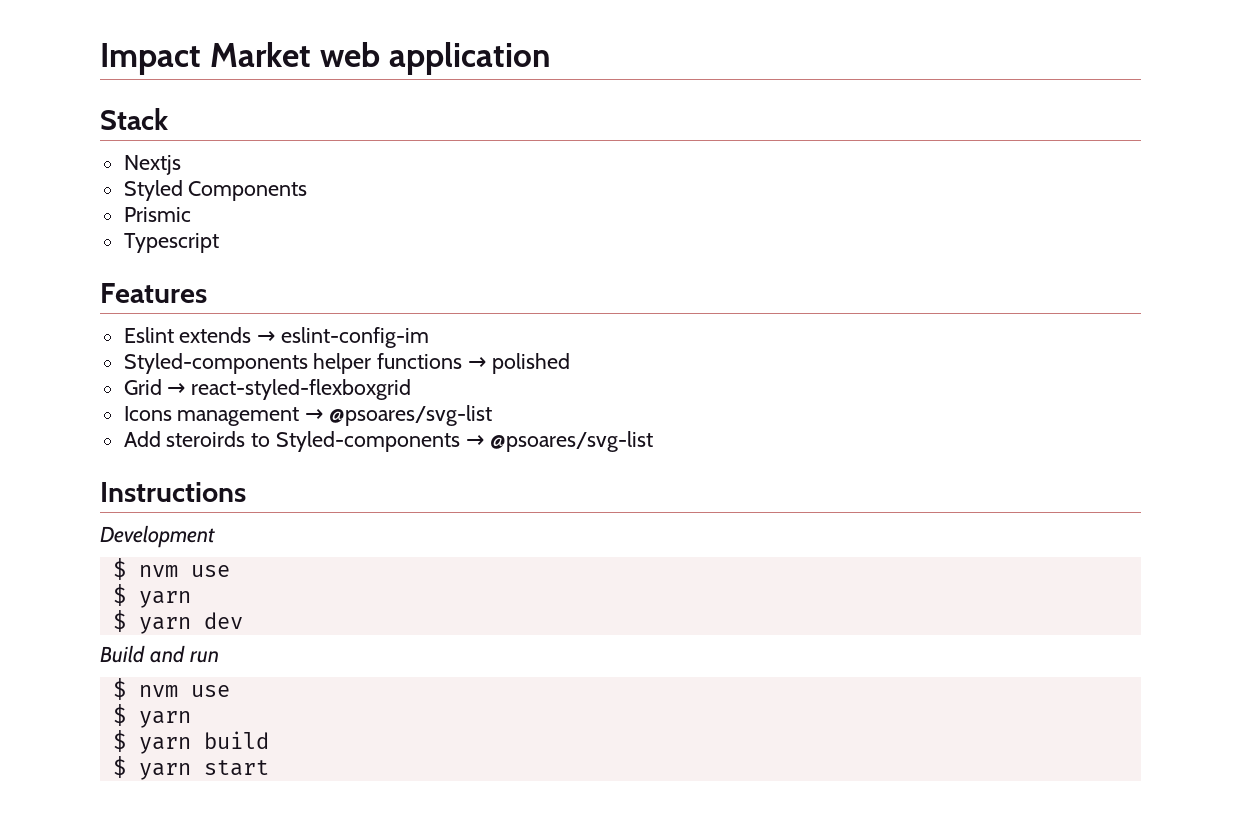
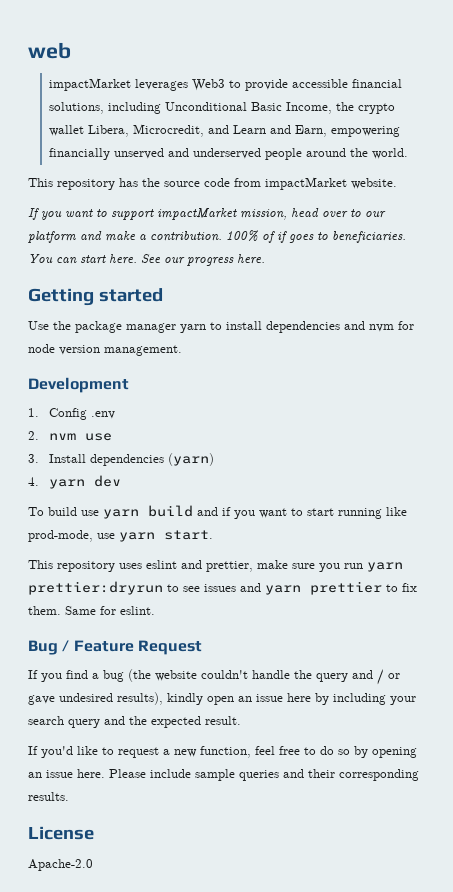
- Impact Market web application
- Stack
- Nextjs
- Styled Components
- Prismic
- Typescript
- Features
- Eslint extends → eslint-config-im
- Styled-components helper functions → polished
- Grid → react-styled-flexboxgrid
- Icons management → @psoares/svg-list
- Add steroirds to Styled-components → @psoares/svg-list
- Instructions
+ web
+ impactMarket leverages Web3 to provide accessible financial solutions, including Unconditional Basic Income, the crypto wallet Libera, Microcredit, and Learn and Earn, empowering financially unserved and underserved people around the world.
+ This repository has the source code from impactMarket website.
+ If you want to support impactMarket mission, head over to our platform and make a contribution. 100% of if goes to beneficiaries. You can start here. See our progress here.
+ Getting started
+ Use the package manager yarn to install dependencies and nvm for node version management.
  Development
- $ nvm use
- $ yarn
- $ yarn dev
- Build and run
- $ nvm use
- $ yarn
- $ yarn build
- $ yarn start
+ 1. Config .env
+ 2. nvm use
+ 3. Install dependencies (yarn)
+ 4. yarn dev
+ To build use yarn build and if you want to start running like prod-mode, use yarn start.
+ This repository uses eslint and prettier, make sure you run yarn prettier:dryrun to see issues and yarn prettier to fix them. Same for eslint.
+ Bug / Feature Request
+ If you find a bug (the website couldn't handle the query and / or gave undesired results), kindly open an issue here by including your search query and the expected result.
+ If you'd like to request a new function, feel free to do so by opening an issue here. Please include sample queries and their corresponding results.
+ License
+ Apache-2.0

